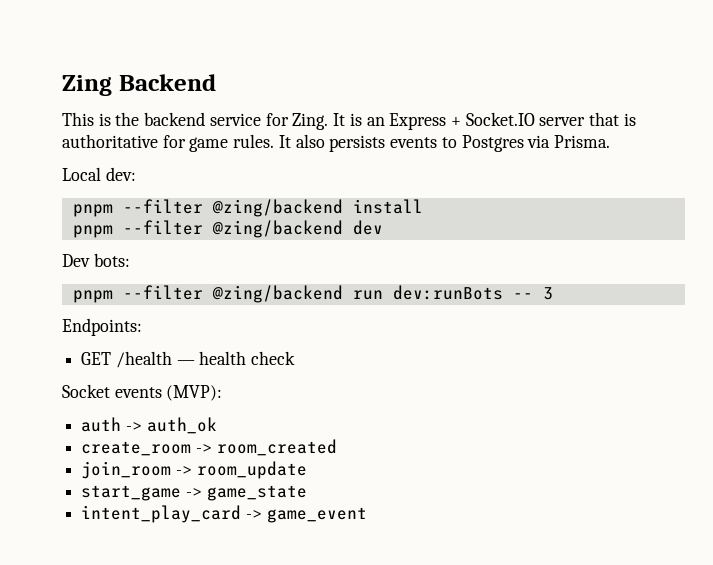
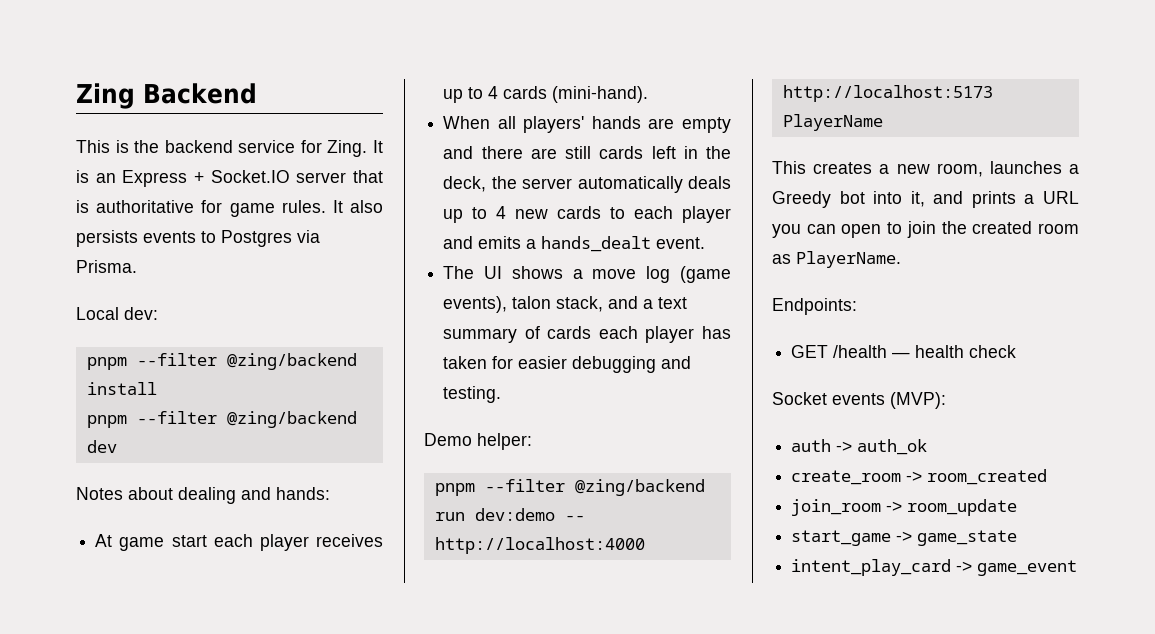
- Dev bots:
- pnpm --filter @zing/backend run dev:runBots -- 3
+ Notes about dealing and hands:
+ At game start each player receives up to 4 cards (mini-hand).
+ When all players' hands are empty and there are still cards left in the deck, the server automatically deals up to 4 new cards to each player and emits a hands_dealt event.
+ The UI shows a move log (game events), talon stack, and a text summary of cards each player has taken for easier debugging and testing.
+ Demo helper:
+ pnpm --filter @zing/backend run dev:demo -- http://localhost:4000 http://localhost:5173 PlayerName
+ This creates a new room, launches a Greedy bot into it, and prints a URL you can open to join the created room as PlayerName.

